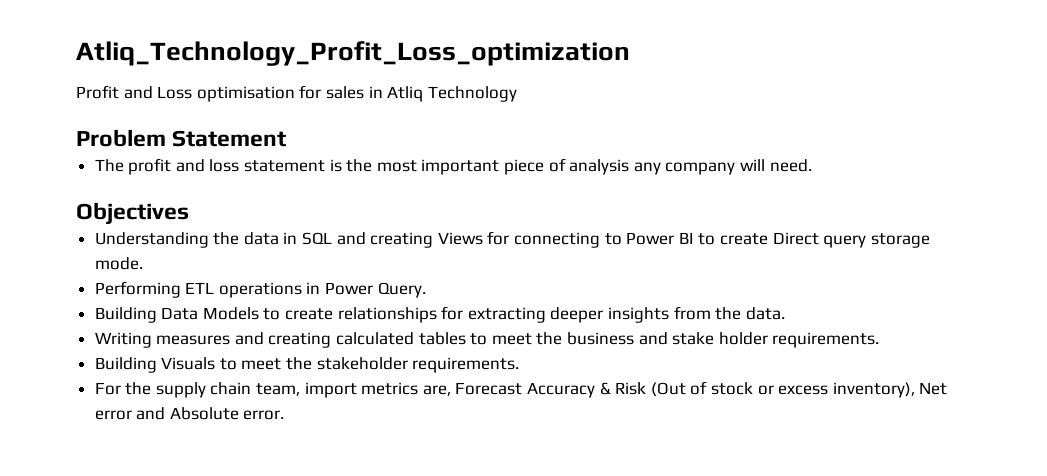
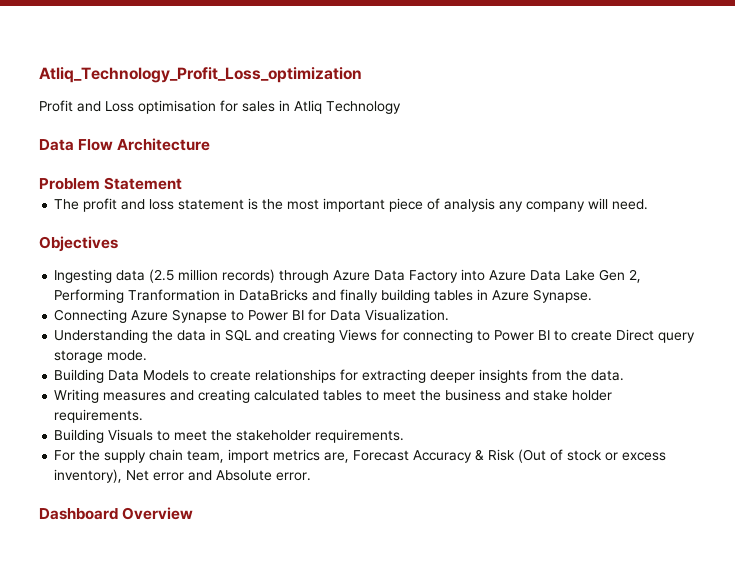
+ Data Flow Architecture
+ Ingesting data (2.5 million records) through Azure Data Factory into Azure Data Lake Gen 2, Performing Tranformation in DataBricks and finally building tables in Azure Synapse.
+ Connecting Azure Synapse to Power BI for Data Visualization.
- Performing ETL operations in Power Query.
+ Dashboard Overview

